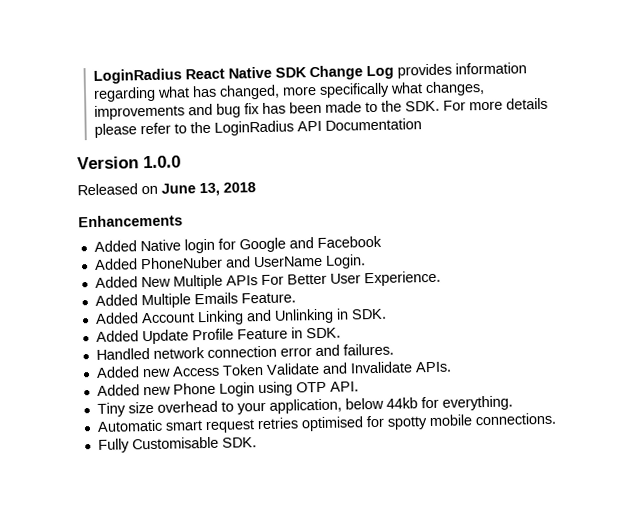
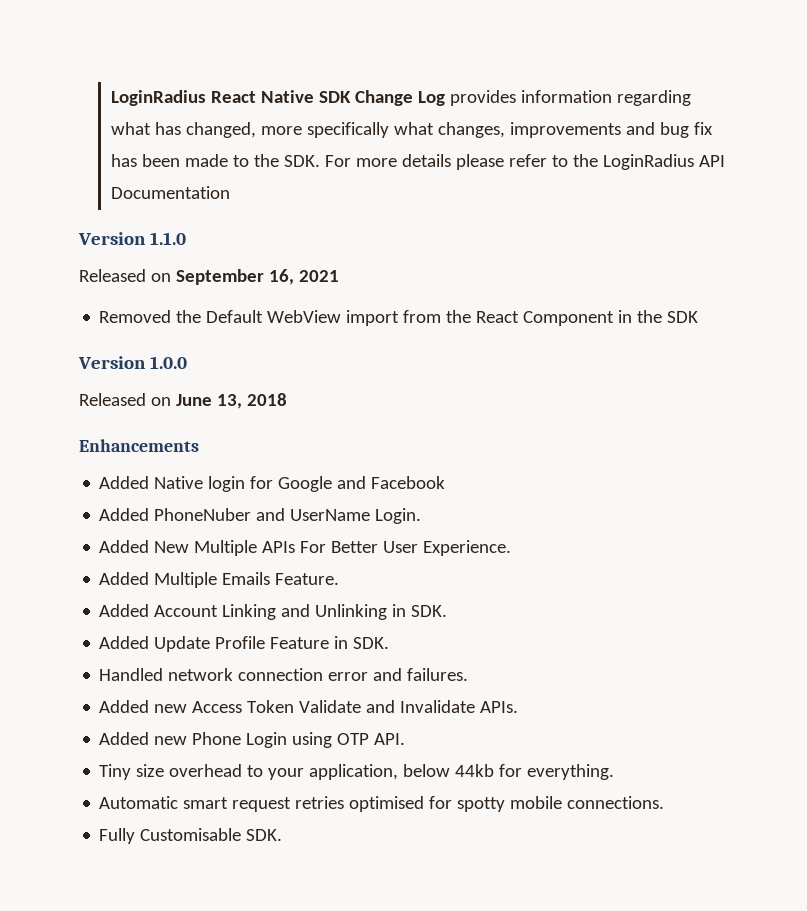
+ Version 1.1.0
+ Released on September 16, 2021
+ Removed the Default WebView import from the React Component in the SDK

